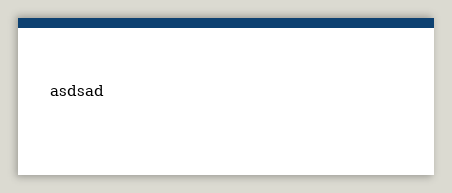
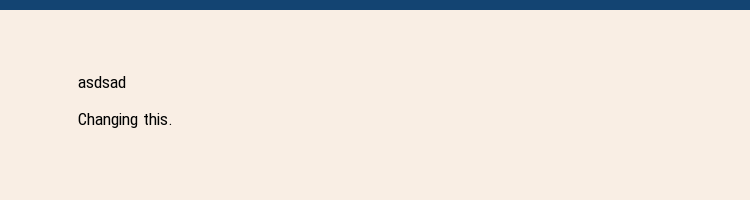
+ Changing this.

